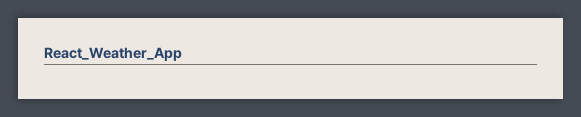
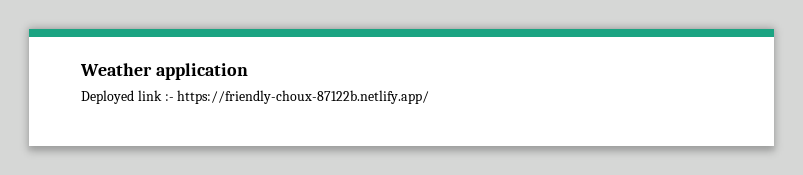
- React_Weather_App
+ Weather application
+ Deployed link :- https://friendly-choux-87122b.netlify.app/

